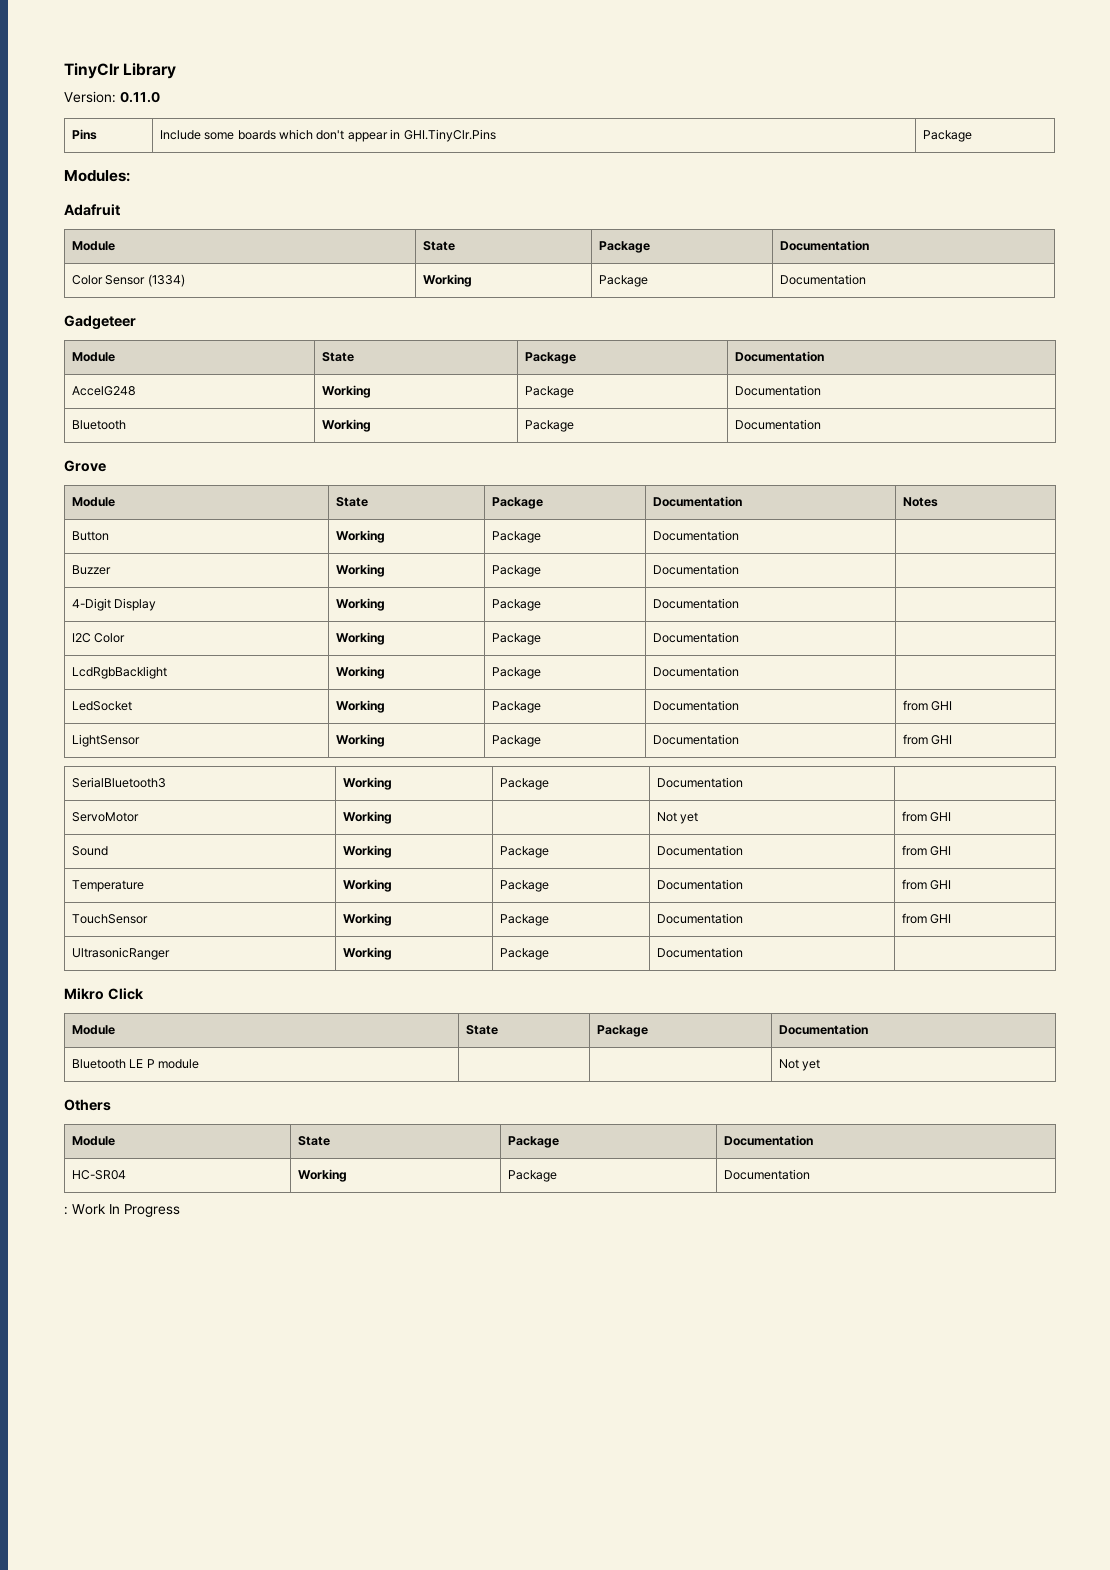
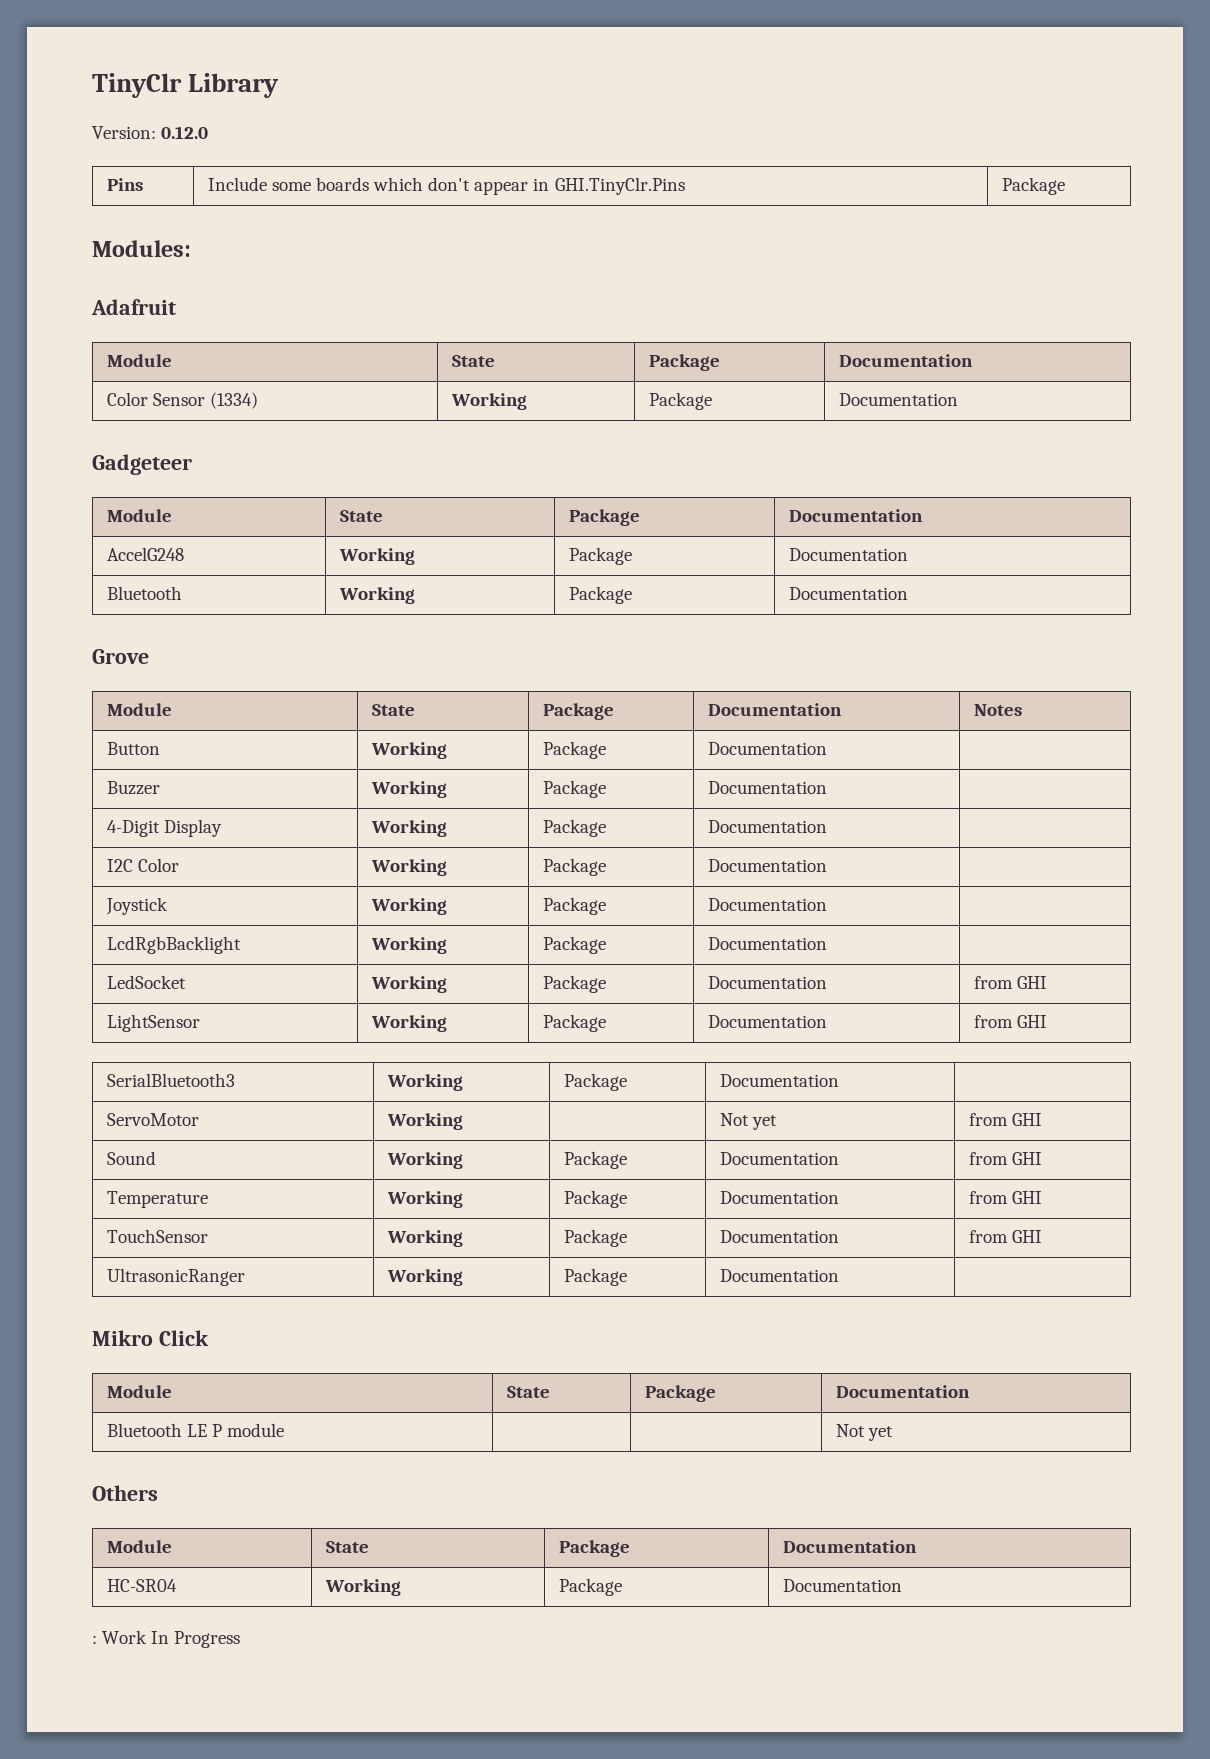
- Version: 0.11.0
+ Version: 0.12.0
+ Joystick | Working | Package | Documentation |

